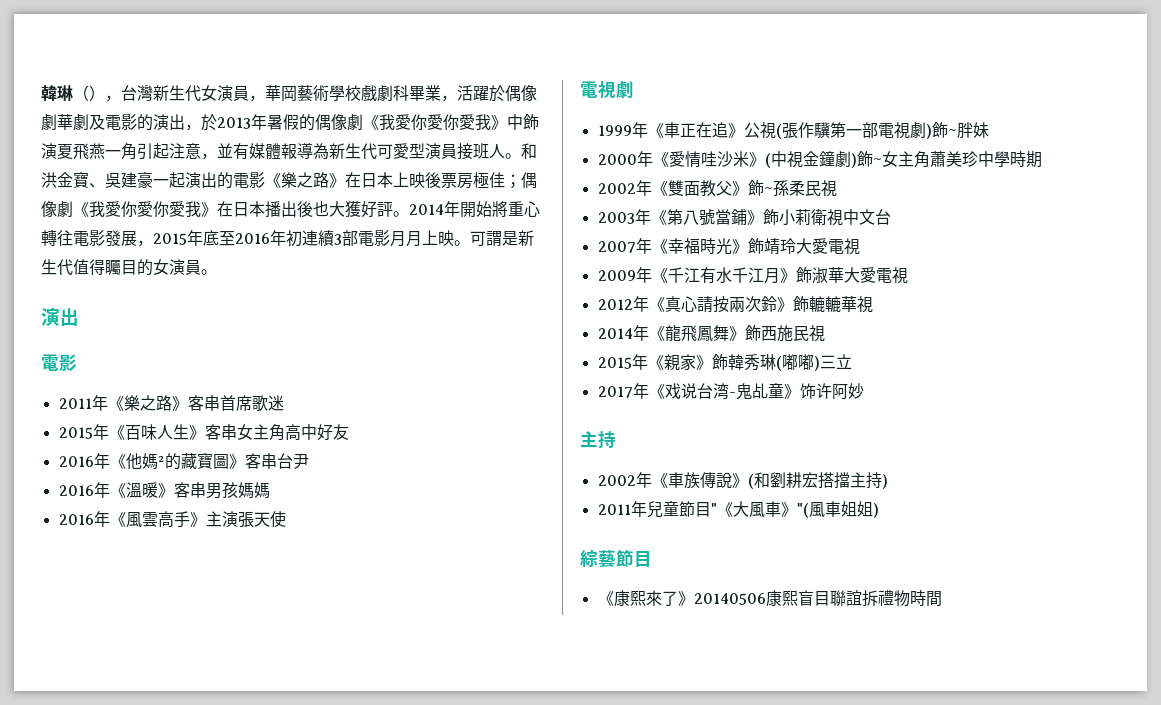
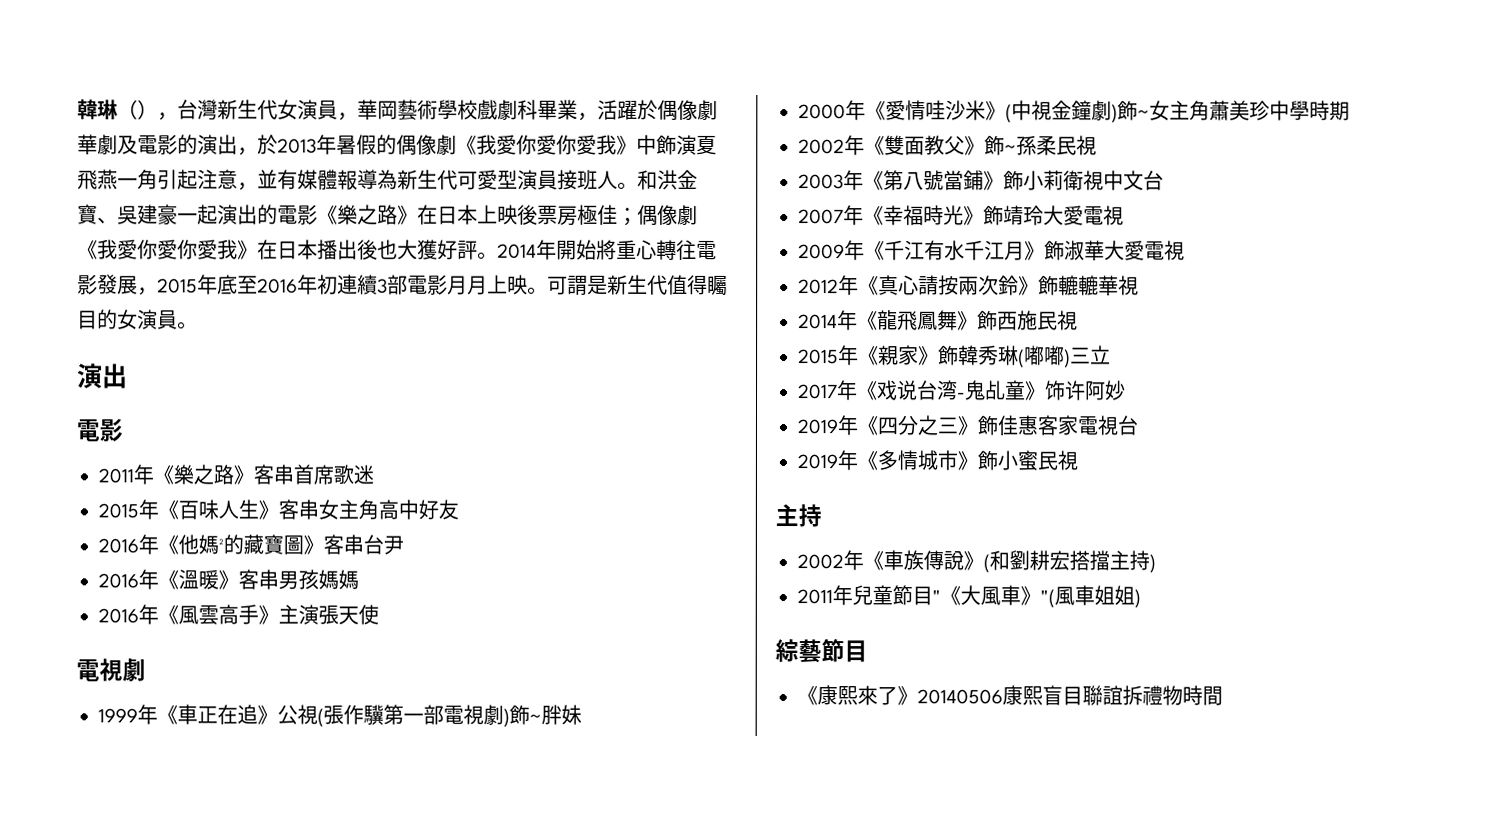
+ 2019年《四分之三》飾佳惠客家電視台
+ 2019年《多情城市》飾小蜜民視

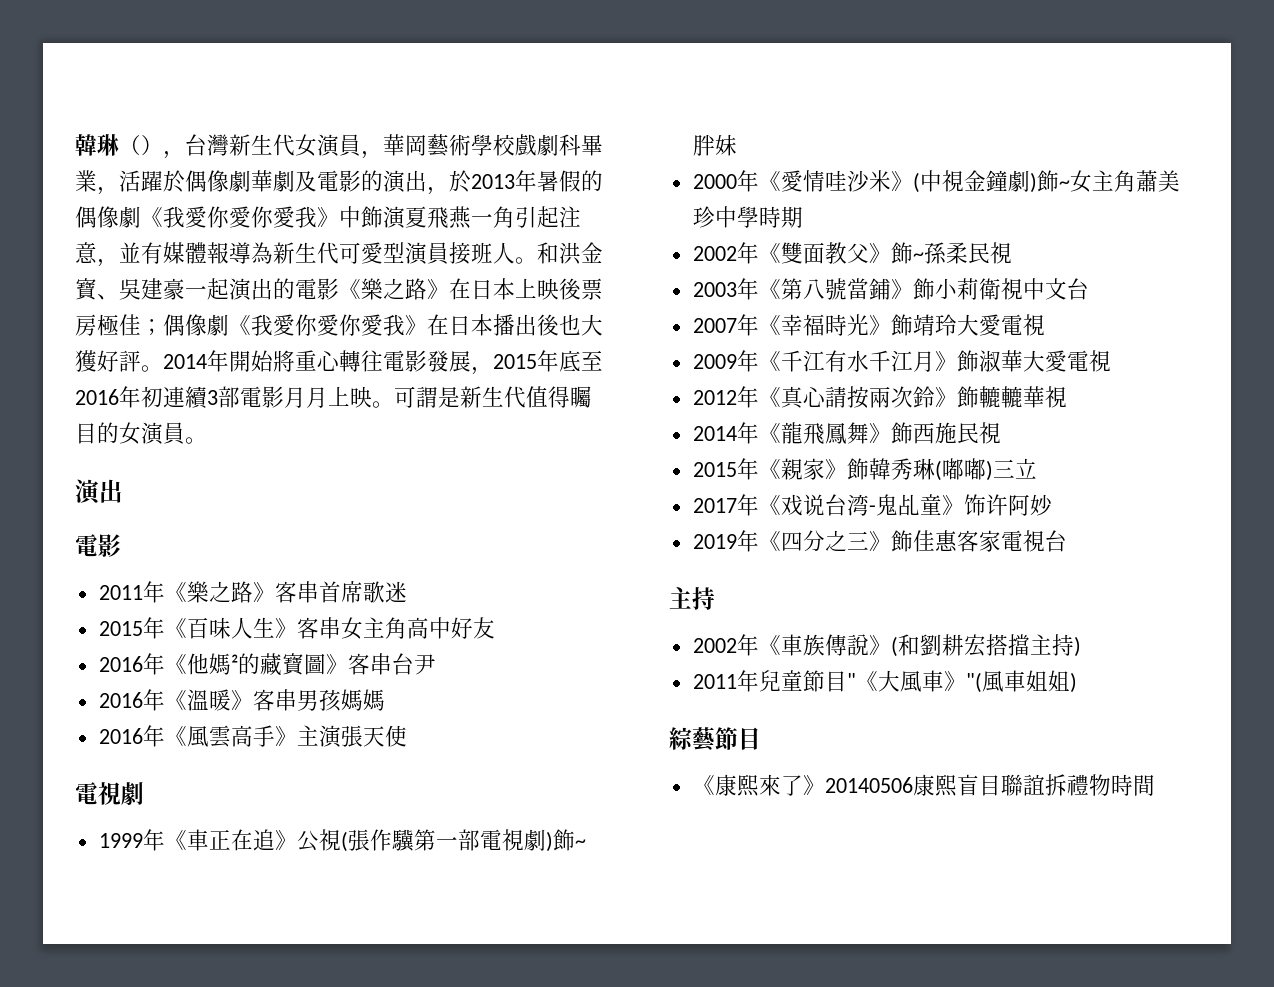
- 2019年《多情城市》飾小蜜民視

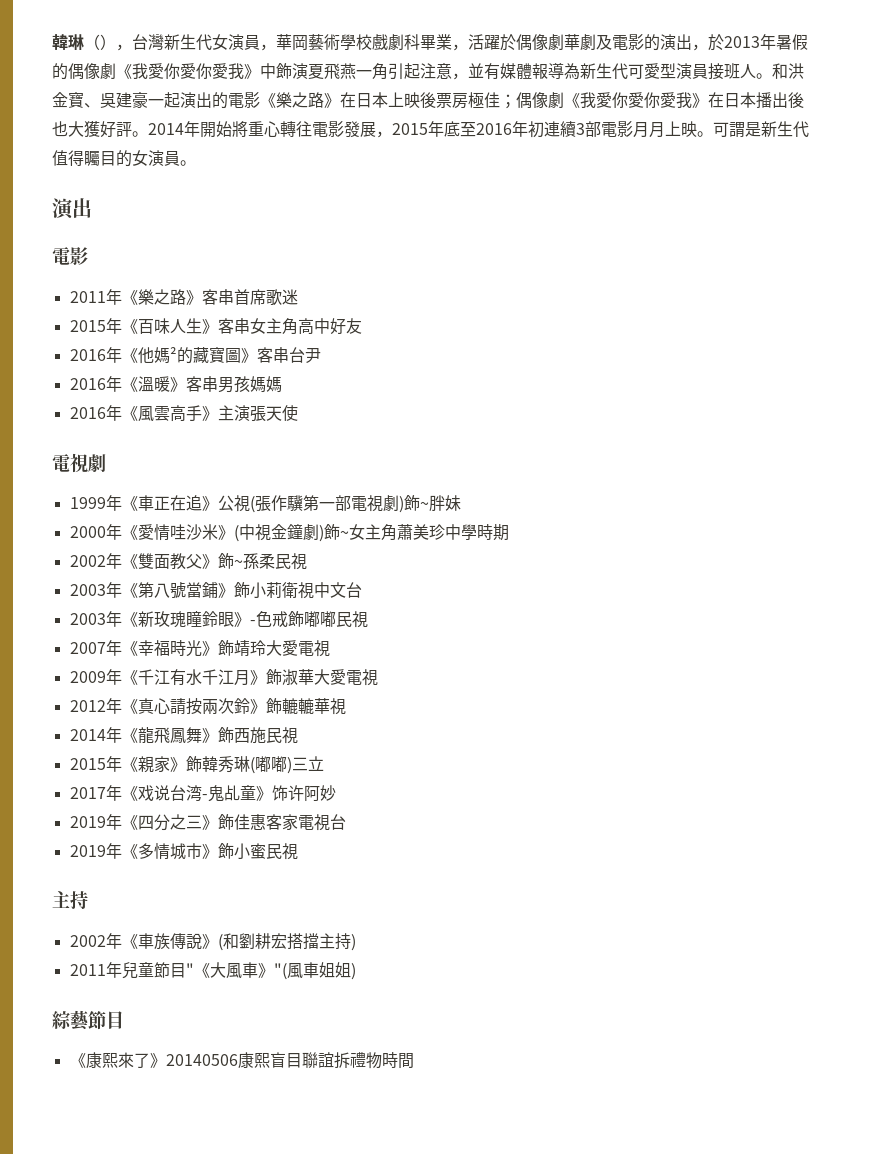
+ 2003年《新玫瑰瞳鈴眼》-色戒飾嘟嘟民視
+ 2019年《多情城市》飾小蜜民視

